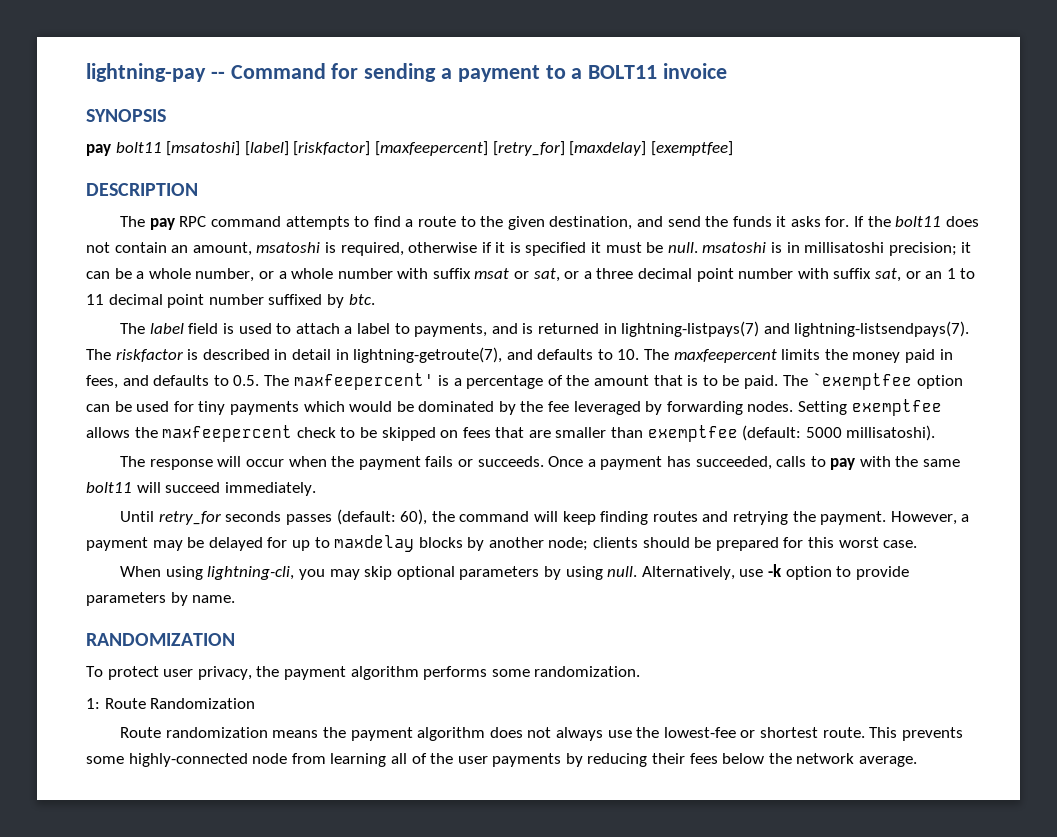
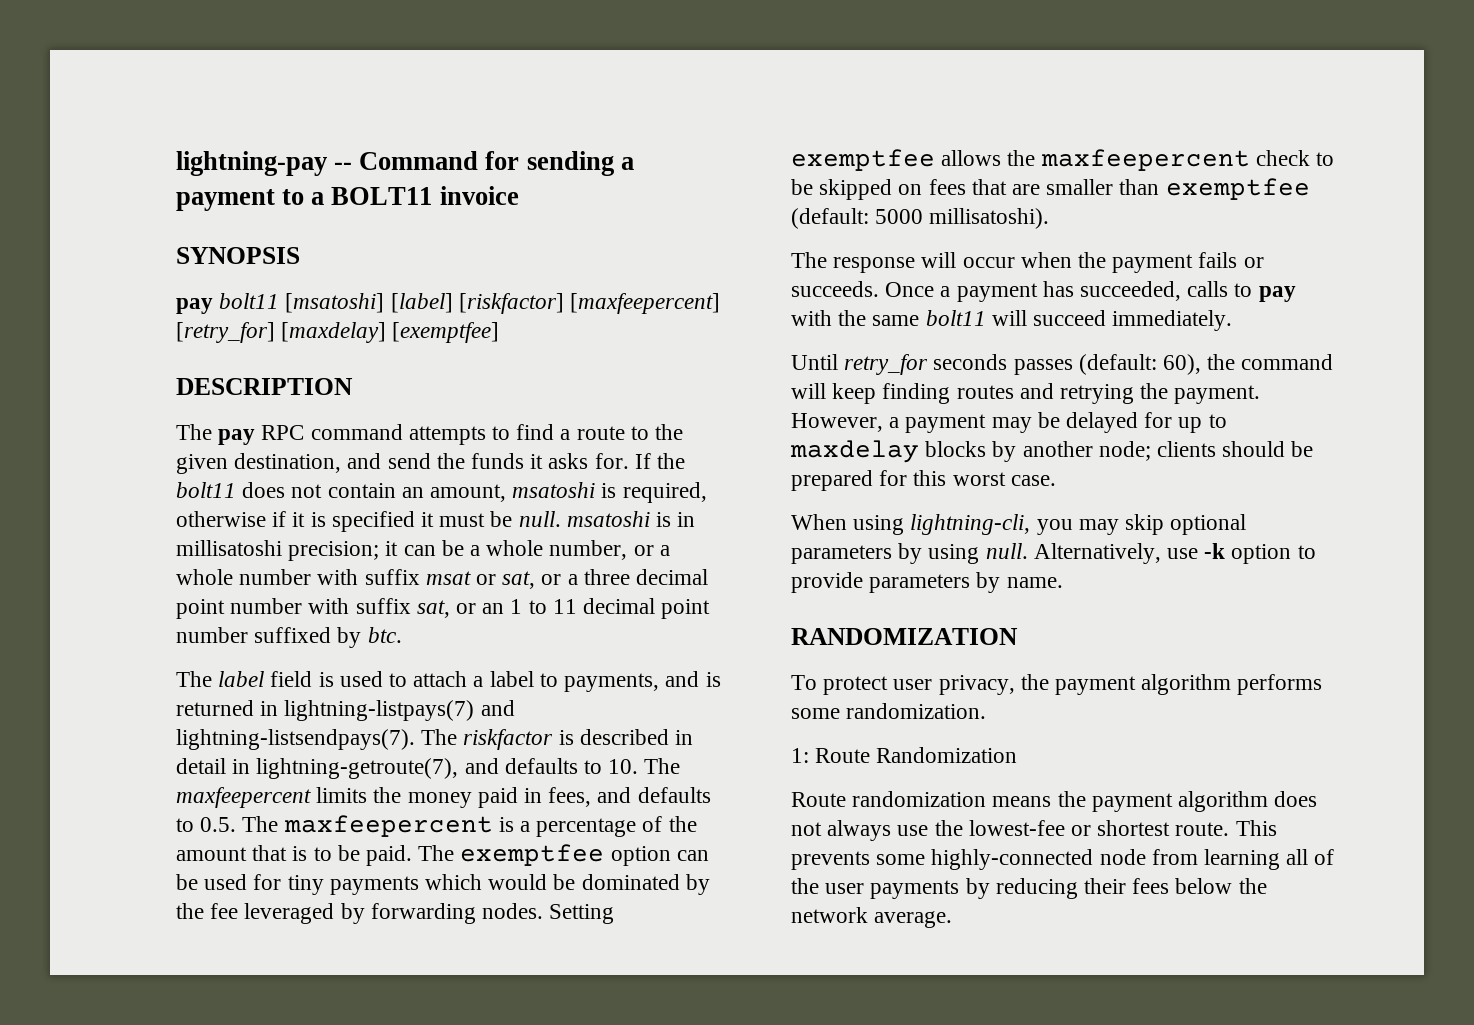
- The riskfactor is described in detail in lightning-getroute(7), and defaults to 10. The maxfeepercent limits the money paid in fees, and defaults to 0.5. The maxfeepercent' is a percentage of the amount that is to be paid.
+ The riskfactor is described in detail in lightning-getroute(7), and defaults to 10. The maxfeepercent limits the money paid in fees, and defaults to 0.5. The maxfeepercent is a percentage of the amount that is to be paid.
- The `exemptfee option can be used for tiny payments which would be dominated by the fee leveraged by forwarding nodes.
+ The exemptfee option can be used for tiny payments which would be dominated by the fee leveraged by forwarding nodes.

